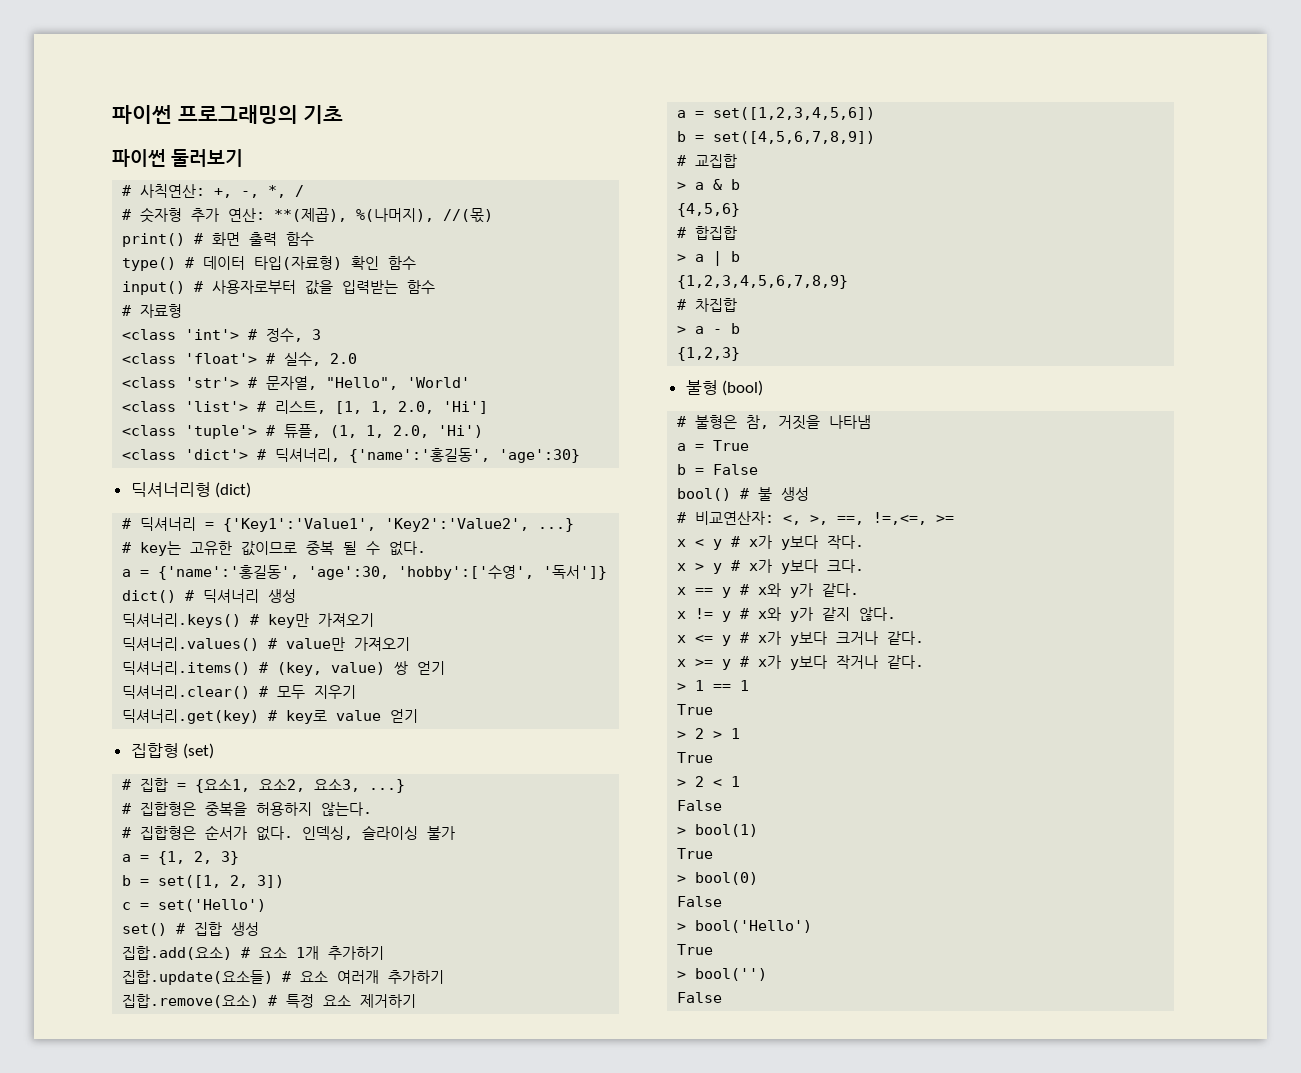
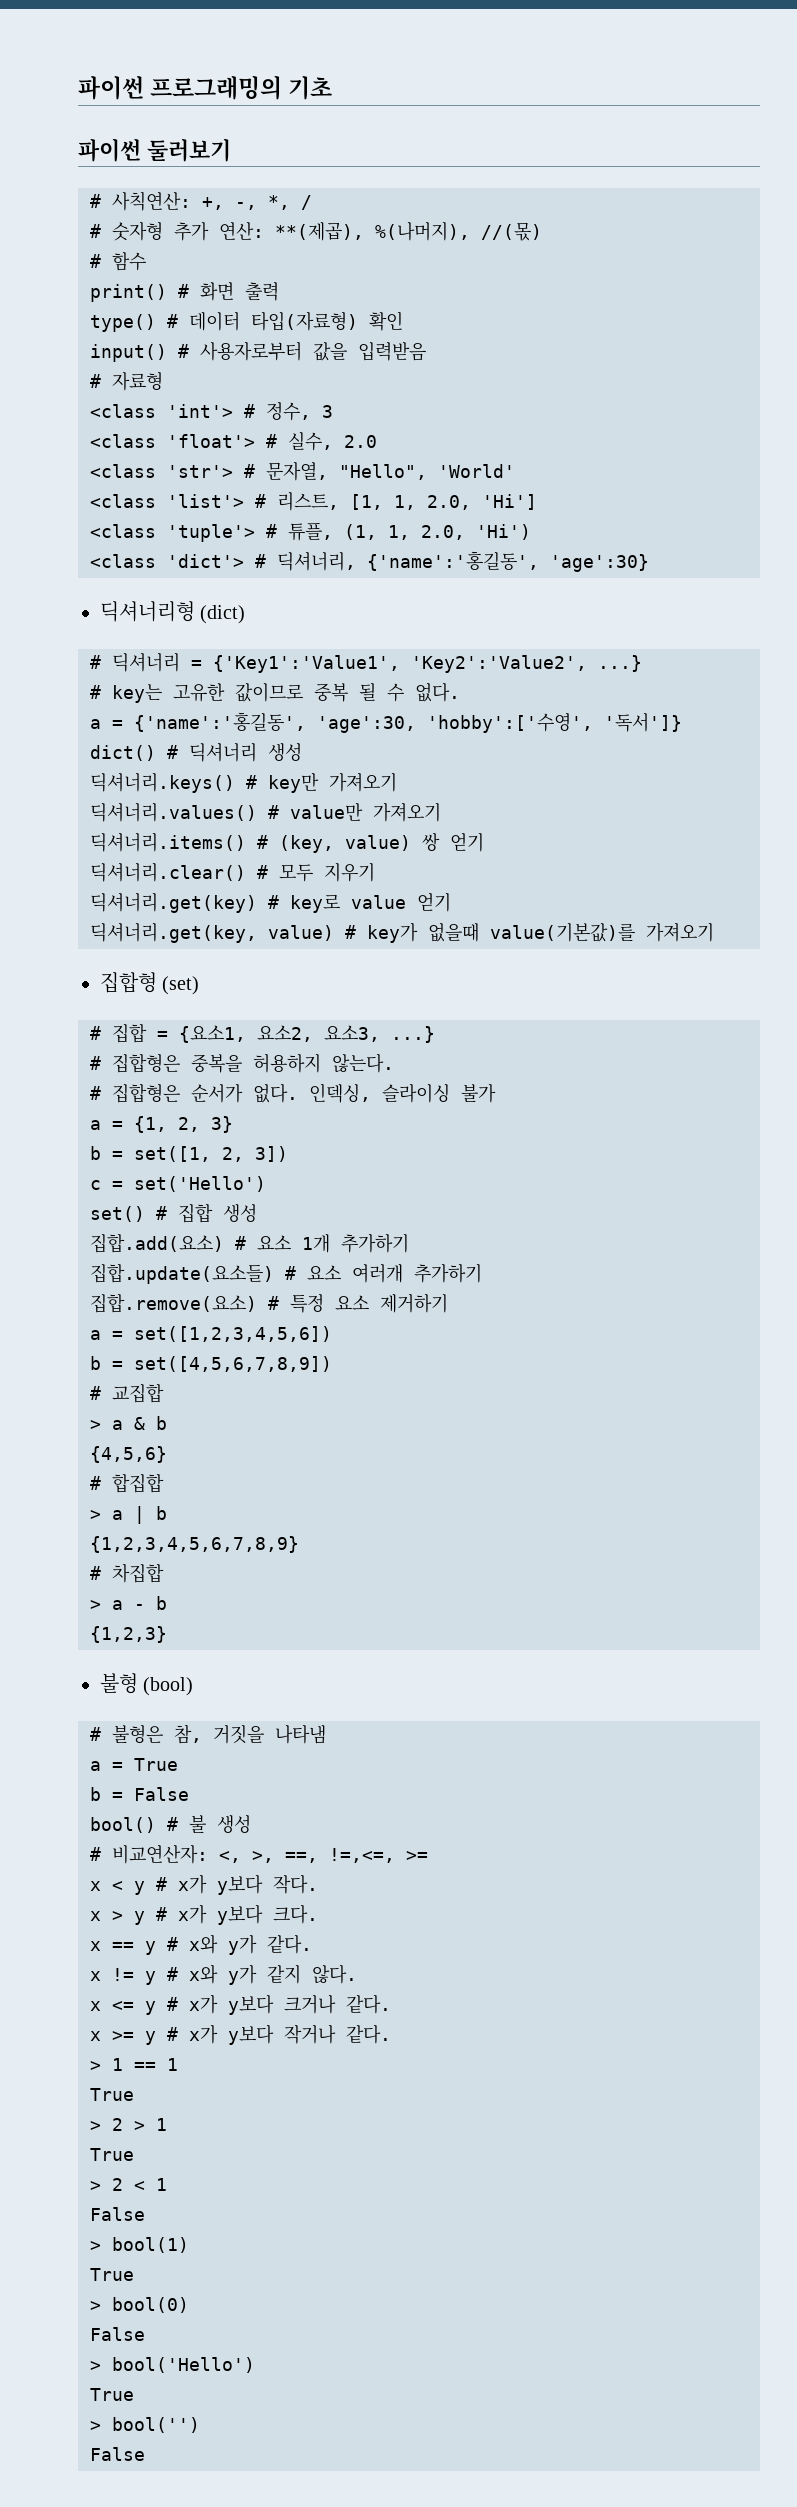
+ # 함수
- print() # 화면 출력 함수
+ print() # 화면 출력
- type() # 데이터 타입(자료형) 확인 함수
+ type() # 데이터 타입(자료형) 확인
- input() # 사용자로부터 값을 입력받는 함수
+ input() # 사용자로부터 값을 입력받음
+ 딕셔너리.get(key, value) # key가 없을때 value(기본값)를 가져오기

